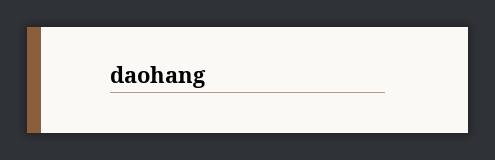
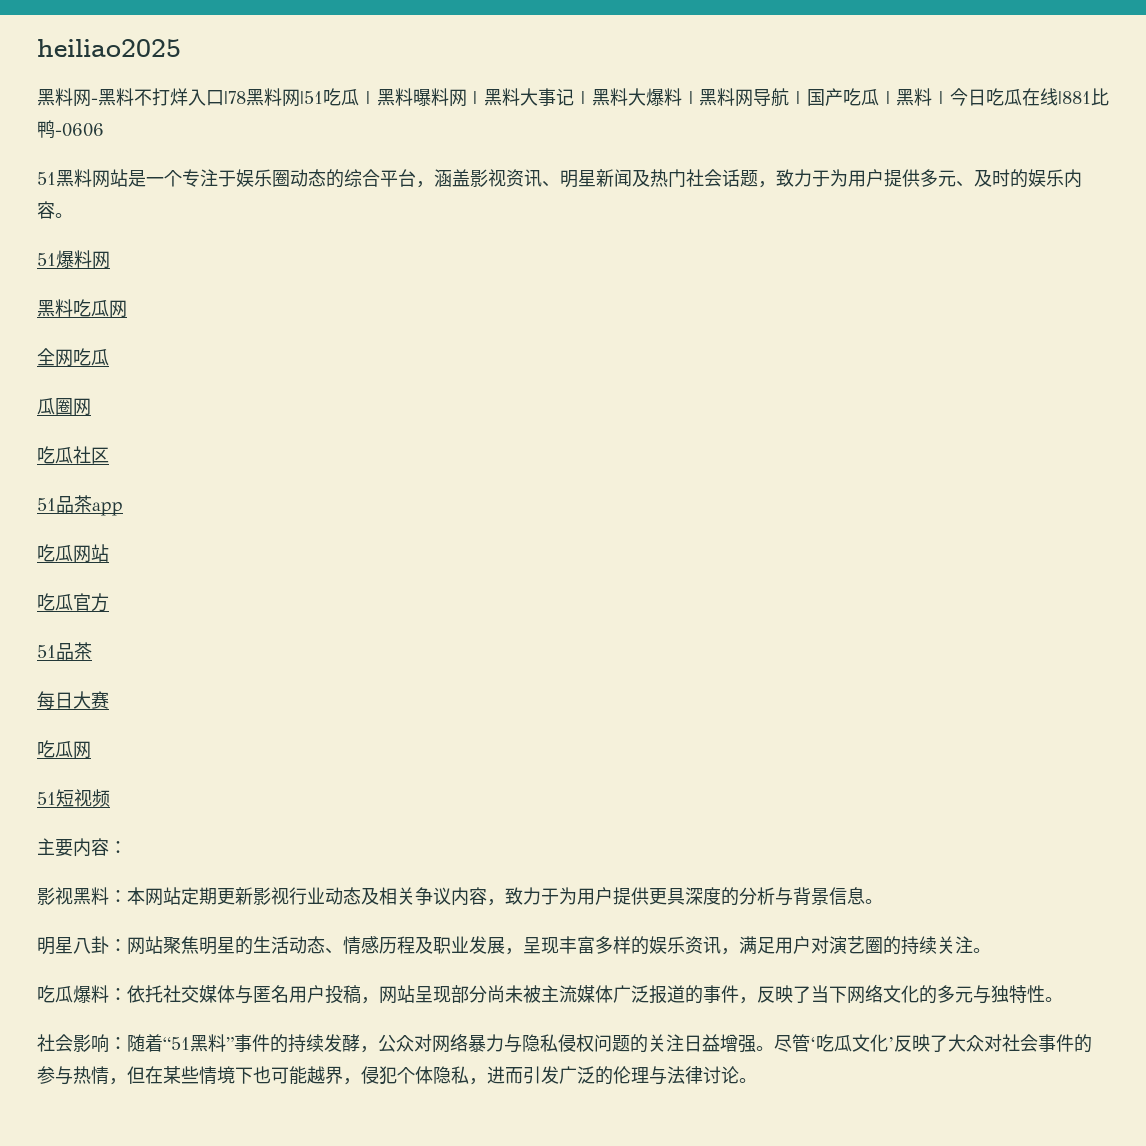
- daohang
+ heiliao2025
+ 黑料网-黑料不打烊入口|78黑料网|51吃瓜 | 黑料曝料网 | 黑料大事记 | 黑料大爆料 | 黑料网导航 | 国产吃瓜 | 黑料 | 今日吃瓜在线|881比鸭-0606
+ 51黑料网站是一个专注于娱乐圈动态的综合平台，涵盖影视资讯、明星新闻及热门社会话题，致力于为用户提供多元、及时的娱乐内容。
+ 51爆料网
+ 黑料吃瓜网
+ 全网吃瓜
+ 瓜圈网
+ 吃瓜社区
+ 51品茶app
+ 吃瓜网站
+ 吃瓜官方
+ 51品茶
+ 每日大赛
+ 吃瓜网
+ 51短视频
+ 主要内容：
+ 影视黑料：本网站定期更新影视行业动态及相关争议内容，致力于为用户提供更具深度的分析与背景信息。
+ 明星八卦：网站聚焦明星的生活动态、情感历程及职业发展，呈现丰富多样的娱乐资讯，满足用户对演艺圈的持续关注。
+ 吃瓜爆料：依托社交媒体与匿名用户投稿，网站呈现部分尚未被主流媒体广泛报道的事件，反映了当下网络文化的多元与独特性。
+ 社会影响：随着“51黑料”事件的持续发酵，公众对网络暴力与隐私侵权问题的关注日益增强。尽管‘吃瓜文化’反映了大众对社会事件的参与热情，但在某些情境下也可能越界，侵犯个体隐私，进而引发广泛的伦理与法律讨论。

